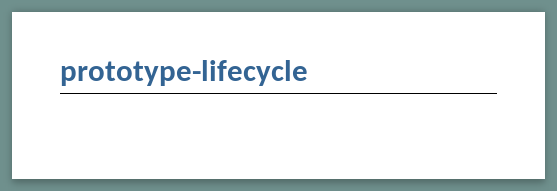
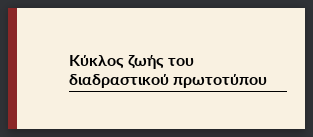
- prototype-lifecycle
+ Κύκλος ζωής του διαδραστικού πρωτοτύπου

